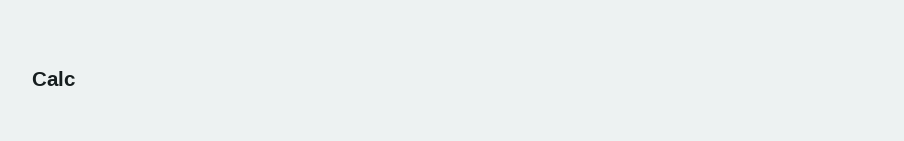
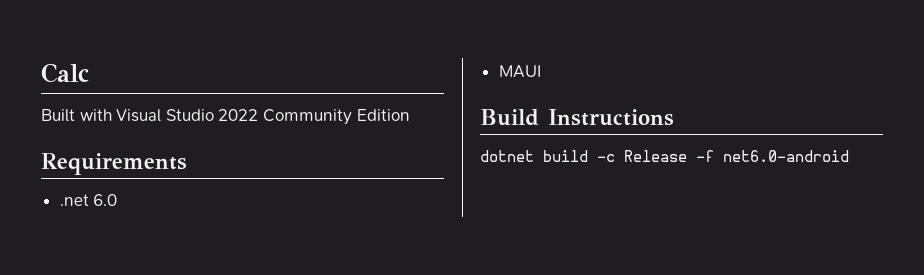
+ Built with Visual Studio 2022 Community Edition
+ Requirements
+ .net 6.0
+ MAUI
+ Build Instructions
+ dotnet build -c Release -f net6.0-android

